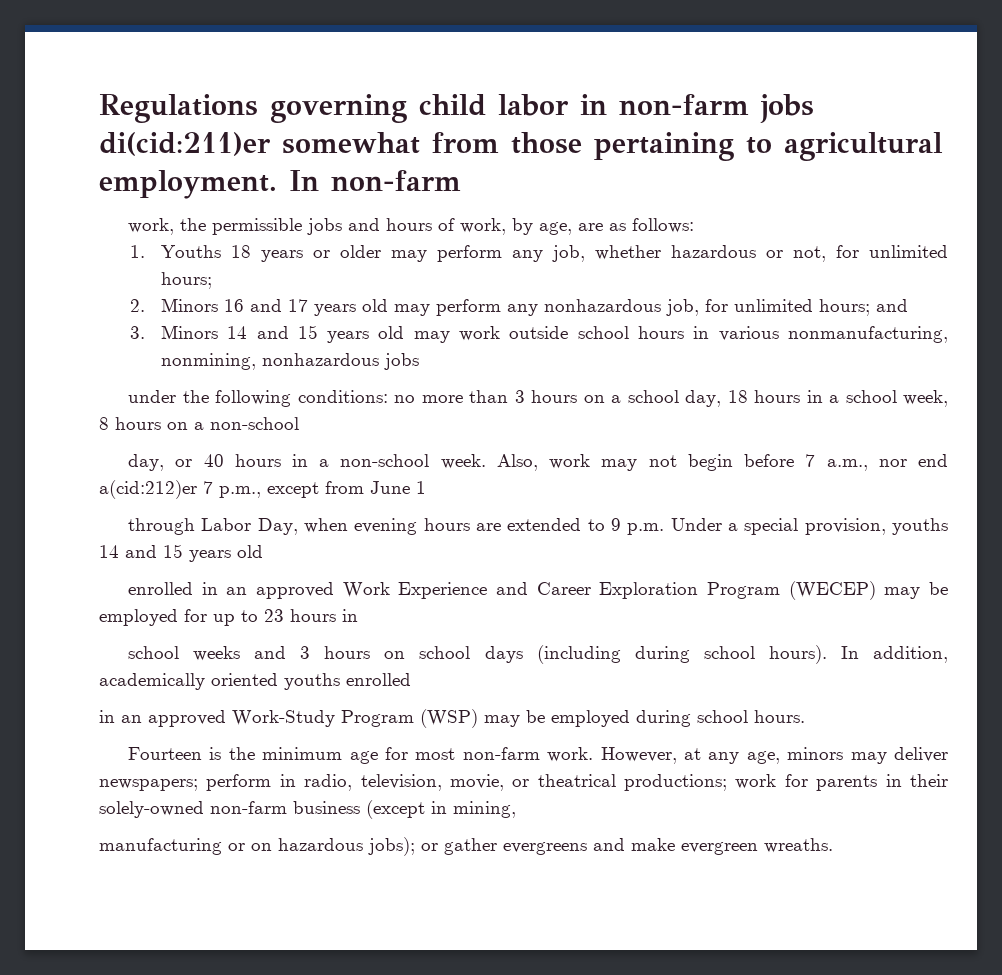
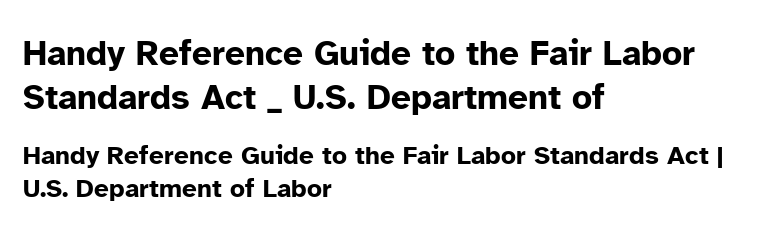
- Regulations governing child labor in non-farm jobs di(cid:211)er somewhat from those pertaining to agricultural employment. In non-farm
- work, the permissible jobs and hours of work, by age, are as follows:
- 1. Youths 18 years or older may perform any job, whether hazardous or not, for unlimited hours;
- 2. Minors 16 and 17 years old may perform any nonhazardous job, for unlimited hours; and
- 3. Minors 14 and 15 years old may work outside school hours in various nonmanufacturing, nonmining, nonhazardous jobs
- under the following conditions: no more than 3 hours on a school day, 18 hours in a school week, 8 hours on a non-school
- day, or 40 hours in a non-school week. Also, work may not begin before 7 a.m., nor end a(cid:212)er 7 p.m., except from June 1
- through Labor Day, when evening hours are extended to 9 p.m. Under a special provision, youths 14 and 15 years old
- enrolled in an approved Work Experience and Career Exploration Program (WECEP) may be employed for up to 23 hours in
- school weeks and 3 hours on school days (including during school hours). In addition, academically oriented youths enrolled
- in an approved Work-Study Program (WSP) may be employed during school hours.
- Fourteen is the minimum age for most non-farm work. However, at any age, minors may deliver newspapers; perform in radio, television, movie, or theatrical productions; work for parents in their solely-owned non-farm business (except in mining,
- manufacturing or on hazardous jobs); or gather evergreens and make evergreen wreaths.
+ Handy Reference Guide to the Fair Labor Standards Act _ U.S. Department of
+ Handy Reference Guide to the Fair Labor Standards Act | U.S. Department of Labor

